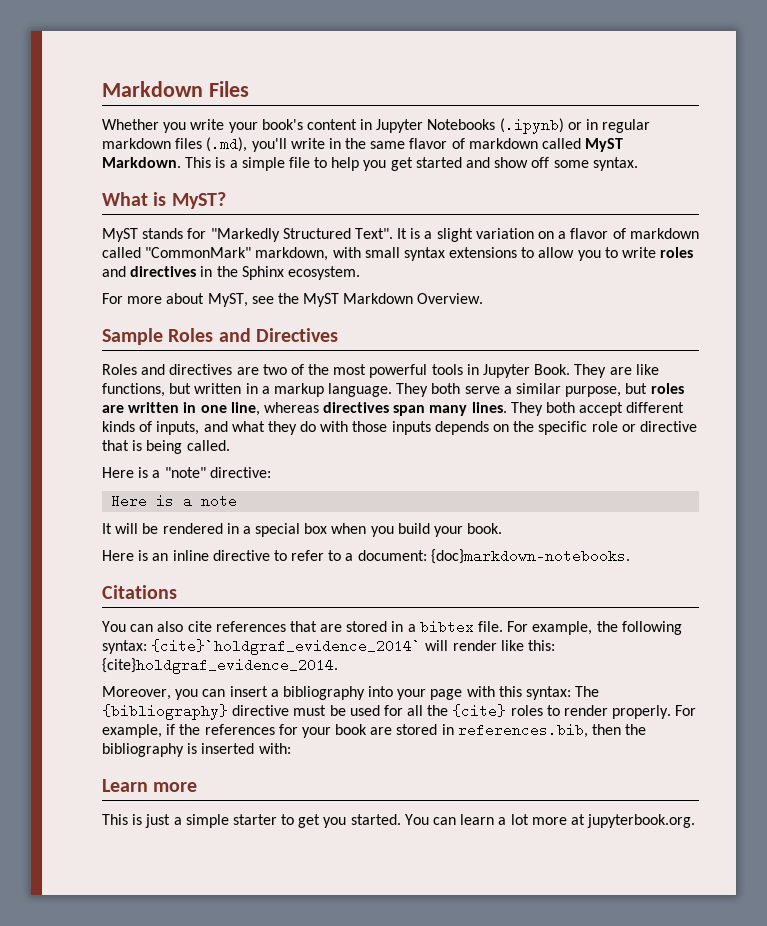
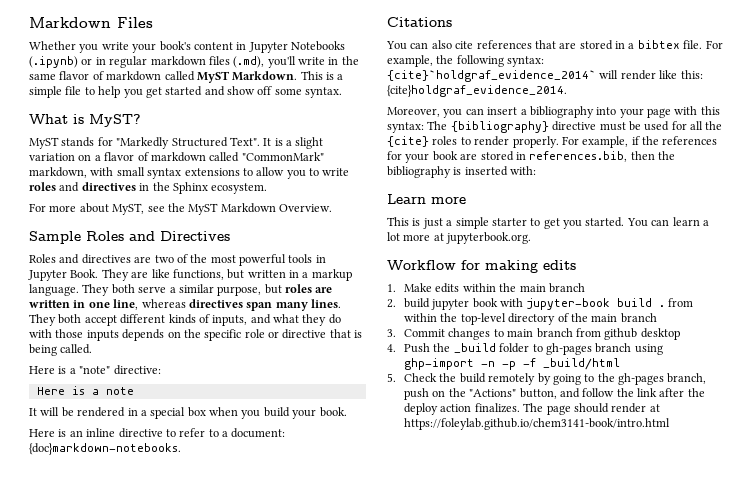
+ Workflow for making edits
+ 1. Make edits within the main branch
+ 2. build jupyter book with jupyter-book build . from within the top-level directory of the main branch
+ 3. Commit changes to main branch from github desktop
+ 4. Push the _build folder to gh-pages branch using ghp-import -n -p -f _build/html
+ 5. Check the build remotely by going to the gh-pages branch, push on the "Actions" button, and follow the link after the deploy action finalizes. The page should render at https://foleylab.github.io/chem3141-book/intro.html

